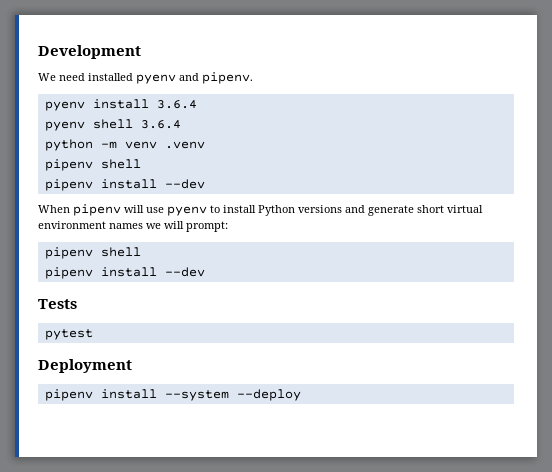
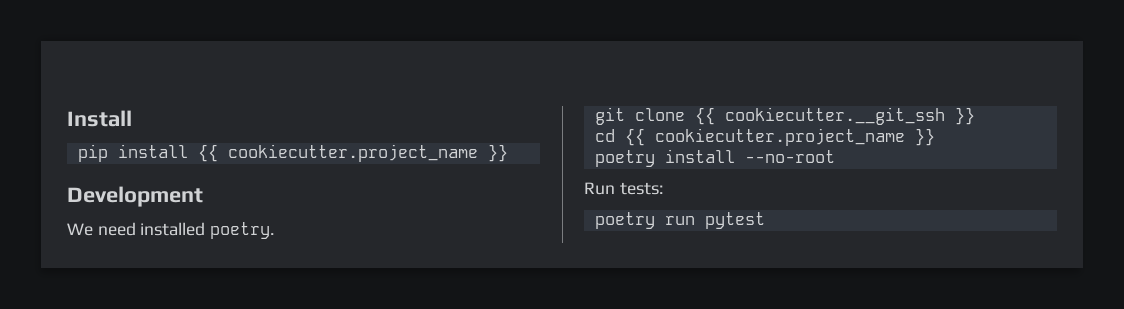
+ Install
+ pip install {{ cookiecutter.project_name }}
  Development
- We need installed pyenv and pipenv.
- pyenv install 3.6.4
- pyenv shell 3.6.4
- python -m venv .venv
- pipenv shell
- pipenv install --dev
- When pipenv will use pyenv to install Python versions and generate short virtual environment names we will prompt:
- pipenv shell
- pipenv install --dev
- Tests
- pytest
- Deployment
- pipenv install --system --deploy
+ We need installed poetry.
+ git clone {{ cookiecutter.__git_ssh }}
+ cd {{ cookiecutter.project_name }}
+ poetry install --no-root
+ Run tests:
+ poetry run pytest

